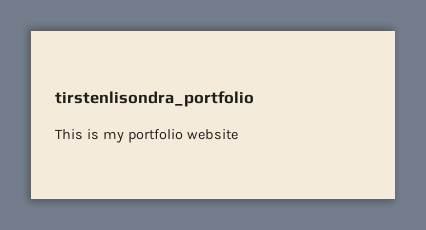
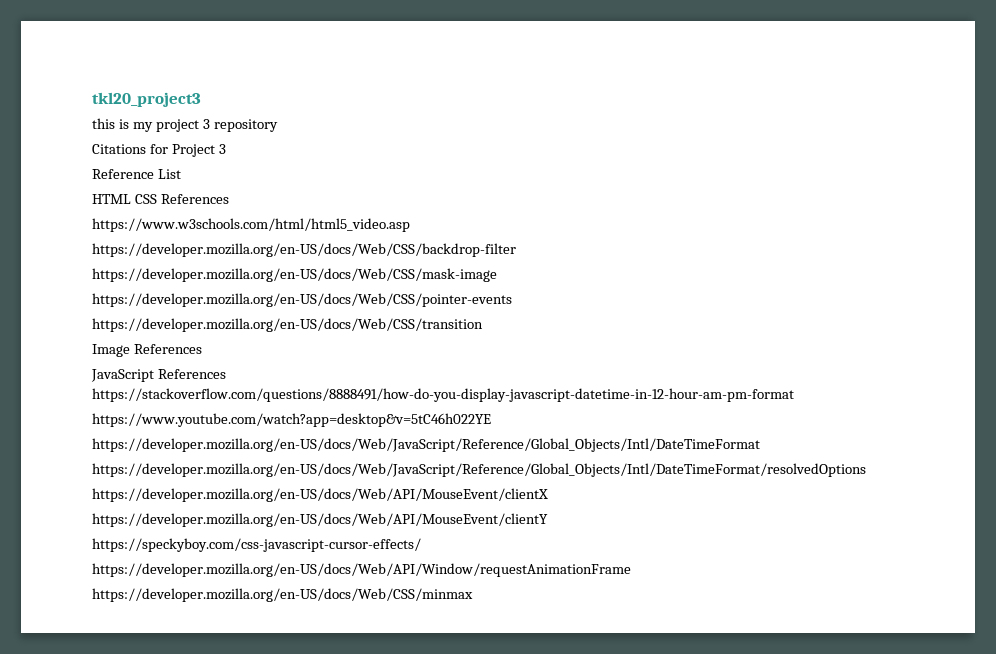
- tirstenlisondra_portfolio
- This is my portfolio website
+ tkl20_project3
+ this is my project 3 repository
+ Citations for Project 3
+ Reference List
+ HTML CSS References
+ https://www.w3schools.com/html/html5_video.asp
+ https://developer.mozilla.org/en-US/docs/Web/CSS/backdrop-filter
+ https://developer.mozilla.org/en-US/docs/Web/CSS/mask-image
+ https://developer.mozilla.org/en-US/docs/Web/CSS/pointer-events
+ https://developer.mozilla.org/en-US/docs/Web/CSS/transition
+ Image References
+ JavaScript References https://stackoverflow.com/questions/8888491/how-do-you-display-javascript-datetime-in-12-hour-am-pm-format
+ https://www.youtube.com/watch?app=desktop&v=5tC46h022YE
+ https://developer.mozilla.org/en-US/docs/Web/JavaScript/Reference/Global_Objects/Intl/DateTimeFormat
+ https://developer.mozilla.org/en-US/docs/Web/JavaScript/Reference/Global_Objects/Intl/DateTimeFormat/resolvedOptions
+ https://developer.mozilla.org/en-US/docs/Web/API/MouseEvent/clientX
+ https://developer.mozilla.org/en-US/docs/Web/API/MouseEvent/clientY
+ https://speckyboy.com/css-javascript-cursor-effects/
+ https://developer.mozilla.org/en-US/docs/Web/API/Window/requestAnimationFrame
+ https://developer.mozilla.org/en-US/docs/Web/CSS/minmax

